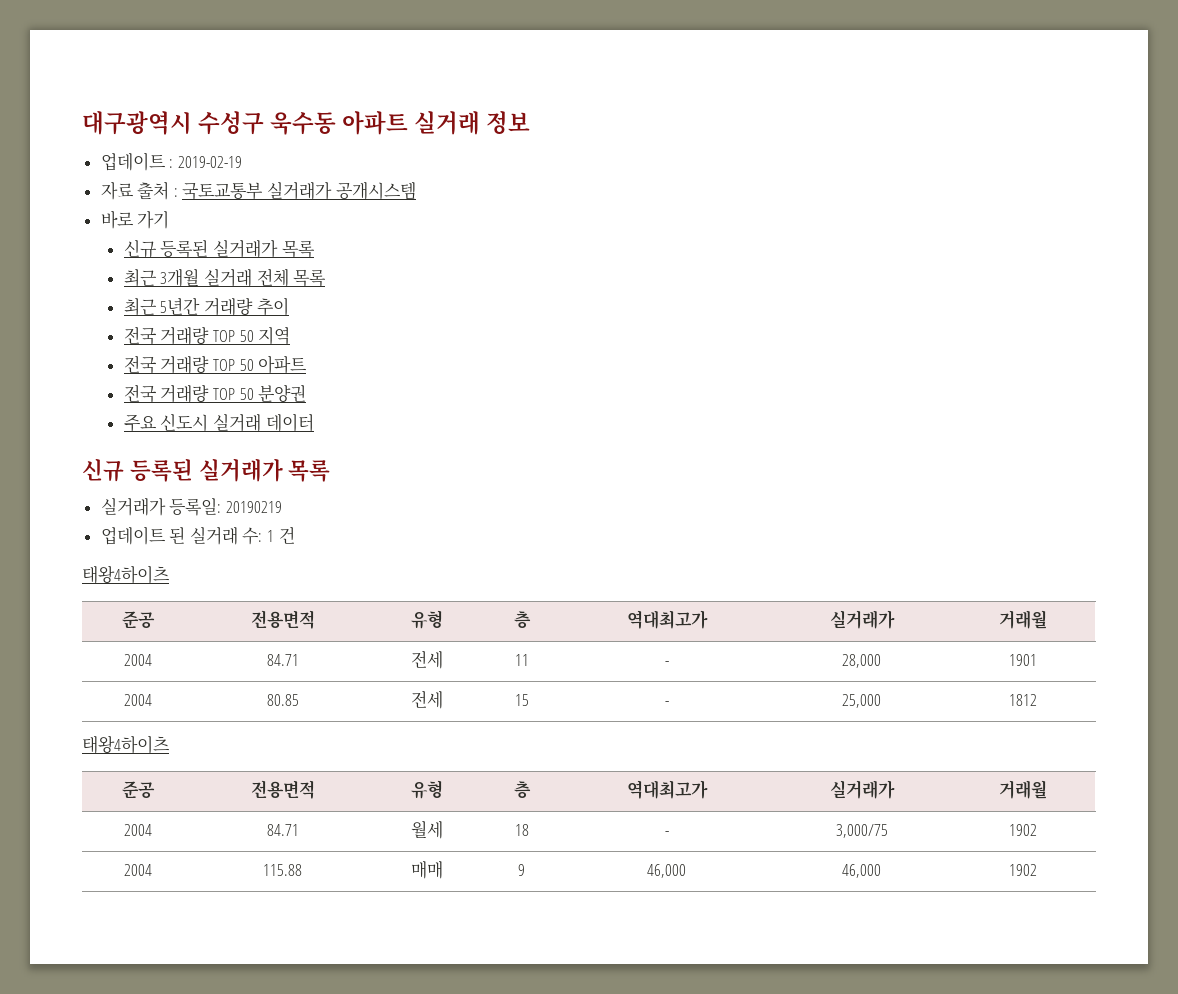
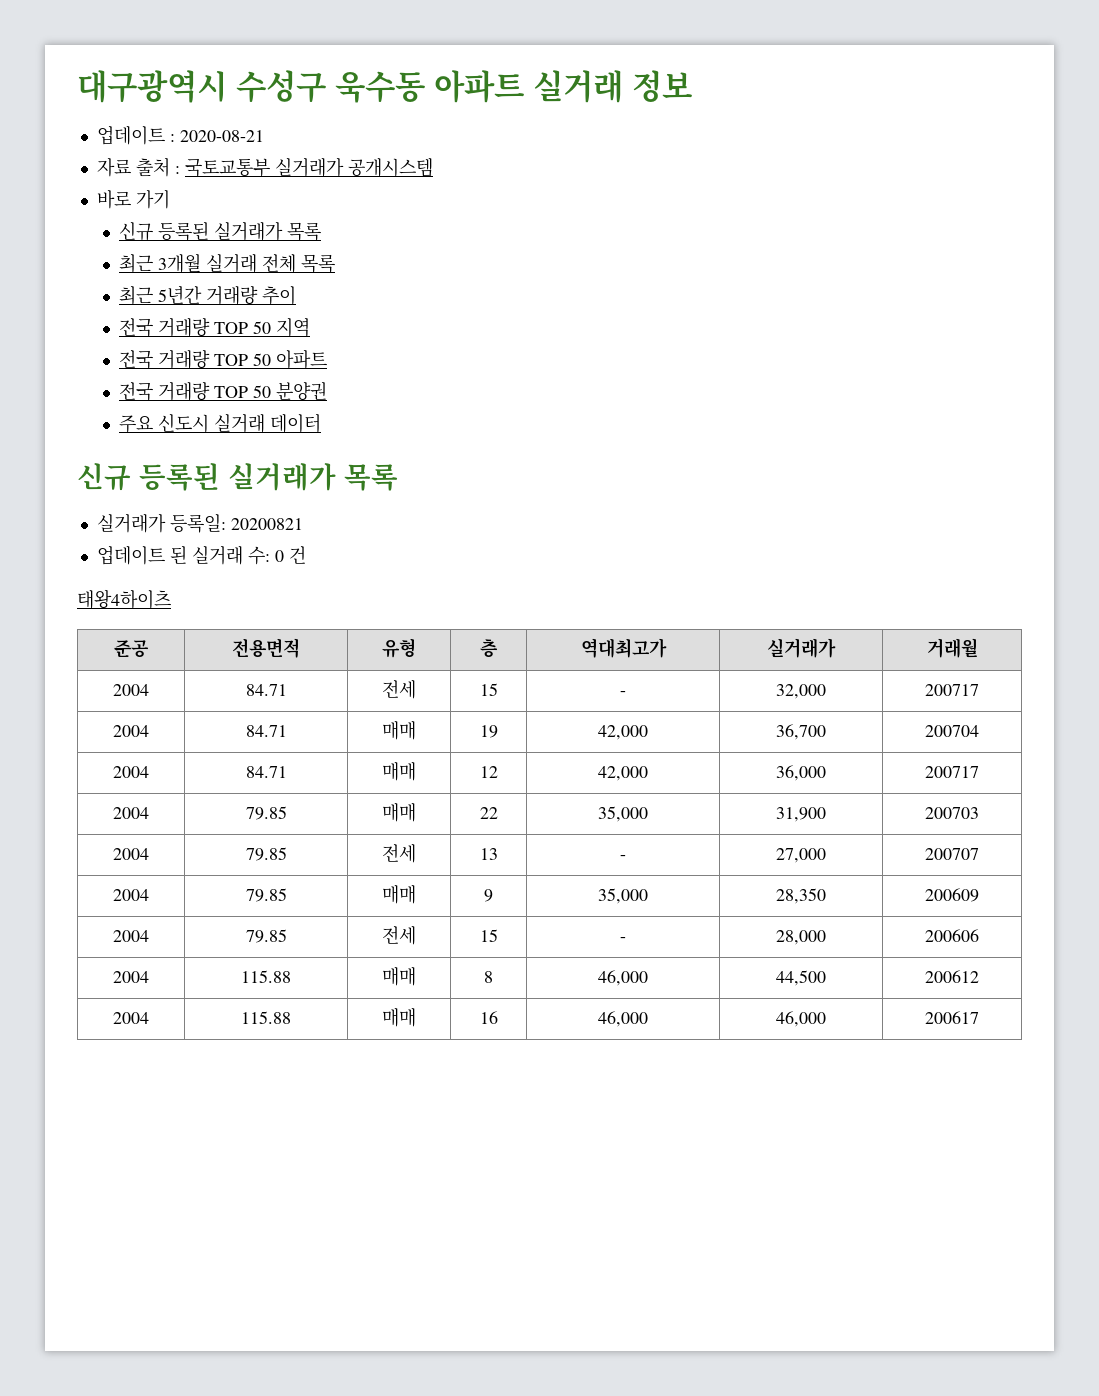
- 업데이트 : 2019-02-19
+ 업데이트 : 2020-08-21
- 실거래가 등록일: 20190219
+ 실거래가 등록일: 20200821
- 업데이트 된 실거래 수: 1 건
+ 업데이트 된 실거래 수: 0 건
- 2004 | 84.71 | 전세 | 11 | - | 28,000 | 1901
- 2004 | 80.85 | 전세 | 15 | - | 25,000 | 1812
- 태왕4하이츠
- 준공 | 전용면적 | 유형 | 층 | 역대최고가 | 실거래가 | 거래월
- 2004 | 84.71 | 월세 | 18 | - | 3,000/75 | 1902
- 2004 | 115.88 | 매매 | 9 | 46,000 | 46,000 | 1902
+ 2004 | 84.71 | 전세 | 15 | - | 32,000 | 200717
+ 2004 | 84.71 | 매매 | 19 | 42,000 | 36,700 | 200704
+ 2004 | 84.71 | 매매 | 12 | 42,000 | 36,000 | 200717
+ 2004 | 79.85 | 매매 | 22 | 35,000 | 31,900 | 200703
+ 2004 | 79.85 | 전세 | 13 | - | 27,000 | 200707
+ 2004 | 79.85 | 매매 | 9 | 35,000 | 28,350 | 200609
+ 2004 | 79.85 | 전세 | 15 | - | 28,000 | 200606
+ 2004 | 115.88 | 매매 | 8 | 46,000 | 44,500 | 200612
+ 2004 | 115.88 | 매매 | 16 | 46,000 | 46,000 | 200617

